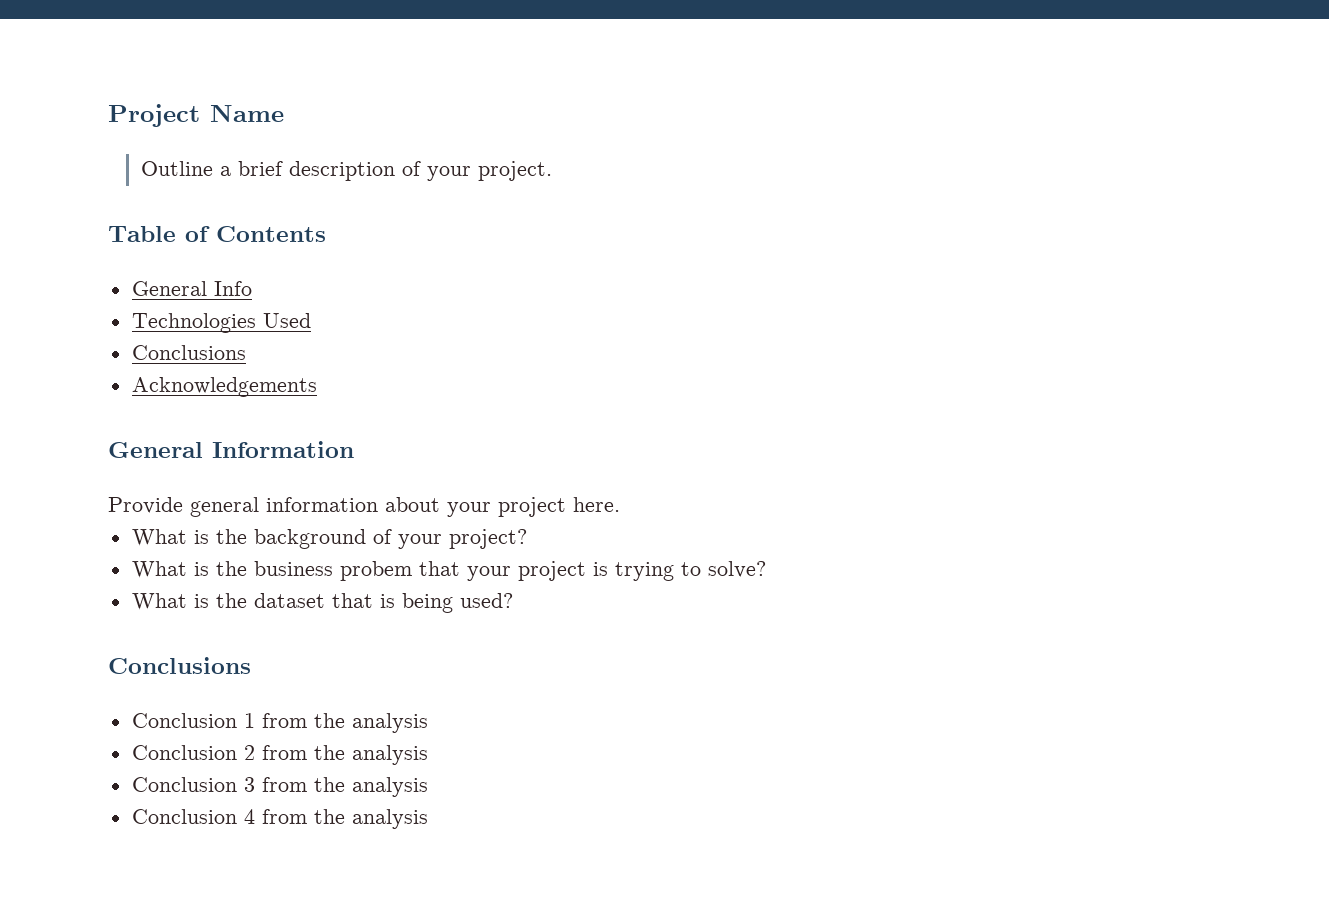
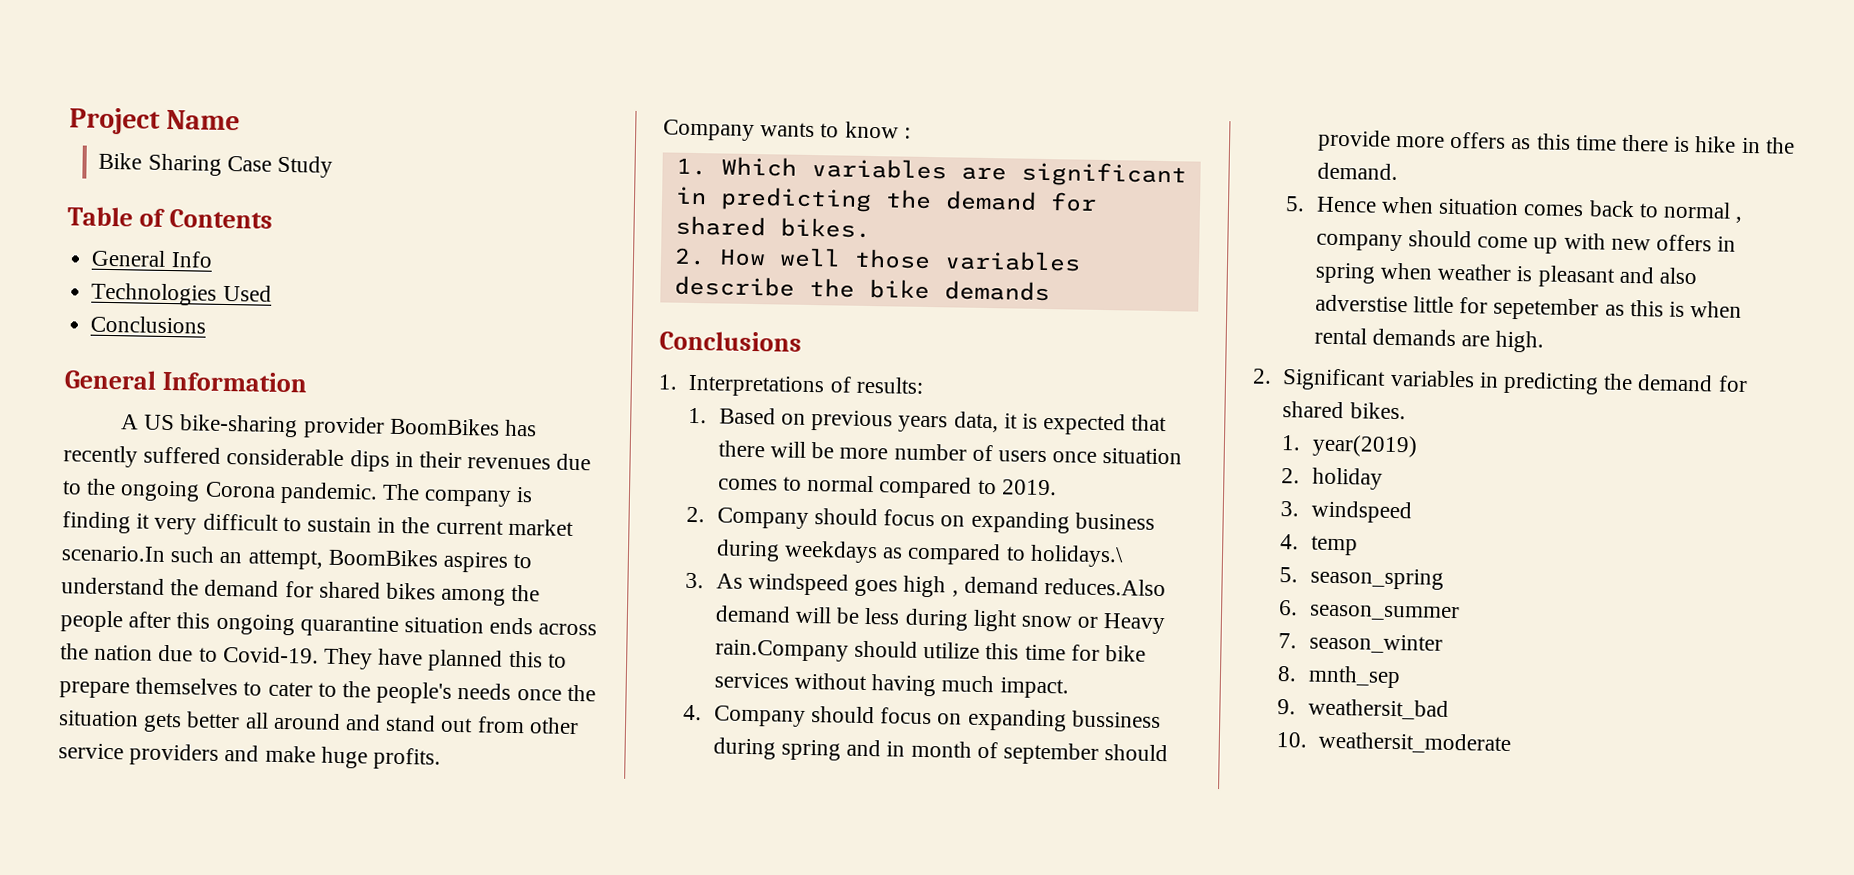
- Outline a brief description of your project.
+ Bike Sharing Case Study
- Acknowledgements
- Provide general information about your project here.
- What is the background of your project?
- What is the business probem that your project is trying to solve?
- What is the dataset that is being used?
+ A US bike-sharing provider BoomBikes has recently suffered considerable dips in their revenues due to the ongoing Corona pandemic. The company is finding it very difficult to sustain in the current market scenario.In such an attempt, BoomBikes aspires to understand the demand for shared bikes among the people after this ongoing quarantine situation ends across the nation due to Covid-19. They have planned this to prepare themselves to cater to the people's needs once the situation gets better all around and stand out from other service providers and make huge profits.
+ Company wants to know :
+ 1. Which variables are significant in predicting the demand for shared bikes.
+ 2. How well those variables describe the bike demands
  Conclusions
- Conclusion 1 from the analysis
- Conclusion 2 from the analysis
- Conclusion 3 from the analysis
- Conclusion 4 from the analysis
+ 1. Interpretations of results:
+ 1. Based on previous years data, it is expected that there will be more number of users once situation comes to normal compared to 2019.
+ 2. Company should focus on expanding business during weekdays as compared to holidays.\
+ 3. As windspeed goes high , demand reduces.Also demand will be less during light snow or Heavy rain.Company should utilize this time for bike services without having much impact.
+ 4. Company should focus on expanding bussiness during spring and in month of september should provide more offers as this time there is hike in the demand.
+ 5. Hence when situation comes back to normal , company should come up with new offers in spring when weather is pleasant and also adverstise little for sepetember as this is when rental demands are high.
+ 2. Significant variables in predicting the demand for shared bikes.
+ 1. year(2019)
+ 2. holiday
+ 3. windspeed
+ 4. temp
+ 5. season_spring
+ 6. season_summer
+ 7. season_winter
+ 8. mnth_sep
+ 9. weathersit_bad
+ 10. weathersit_moderate

